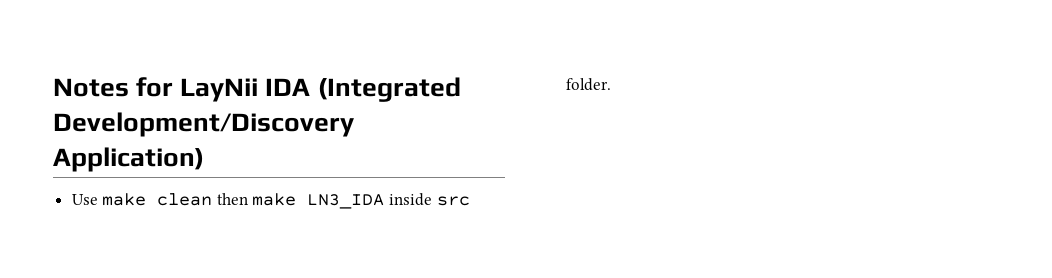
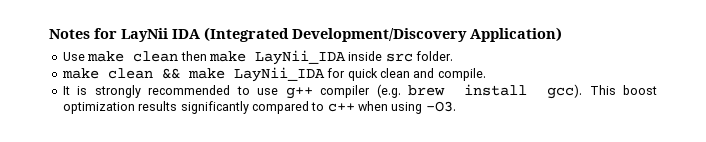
- Use make clean then make LN3_IDA inside src folder.
+ Use make clean then make LayNii_IDA inside src folder.
+ make clean && make LayNii_IDA for quick clean and compile.
+ It is strongly recommended to use g++ compiler (e.g. brew install gcc). This boost optimization results significantly compared to c++ when using -O3.

